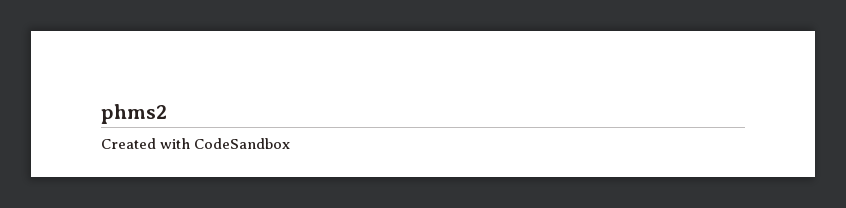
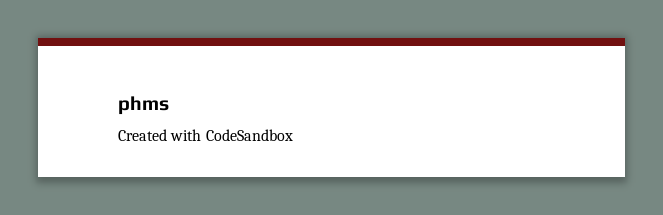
- phms2
+ phms

